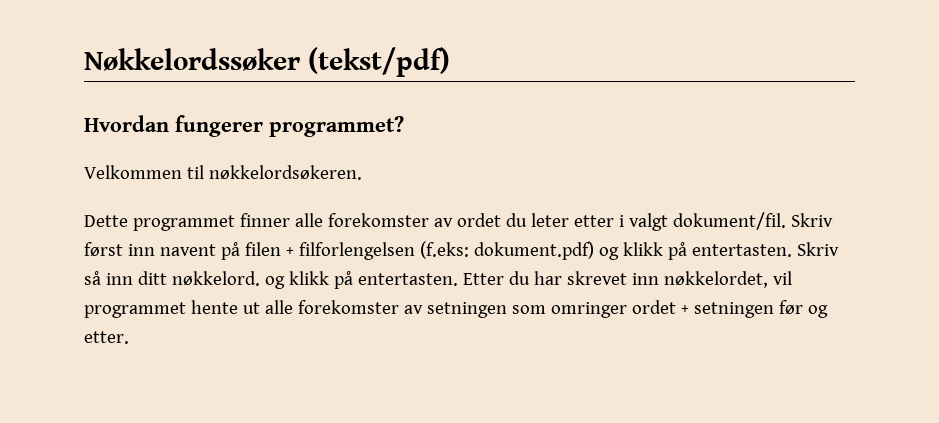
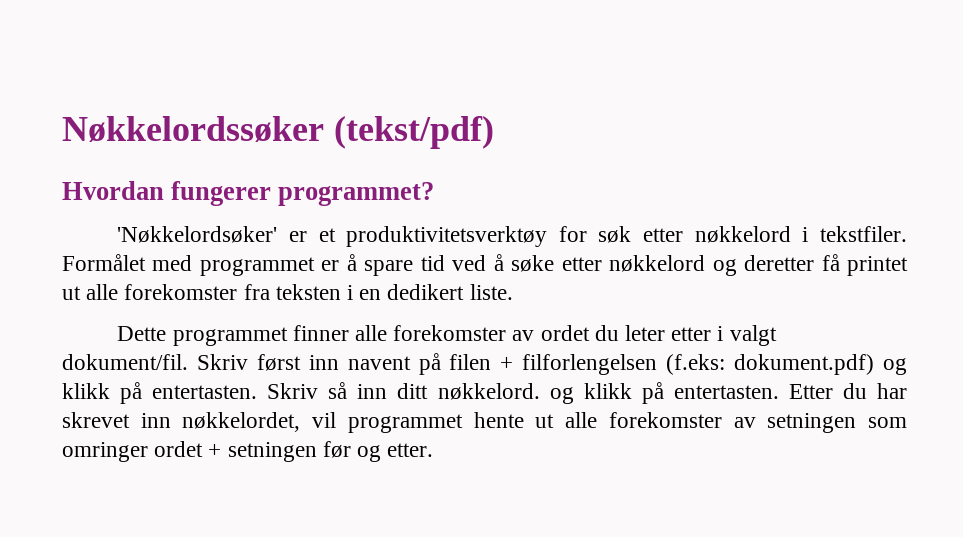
- Velkommen til nøkkelordsøkeren.
+ 'Nøkkelordsøker' er et produktivitetsverktøy for søk etter nøkkelord i tekstfiler. Formålet med programmet er å spare tid ved å søke etter nøkkelord og deretter få printet ut alle forekomster fra teksten i en dedikert liste.

